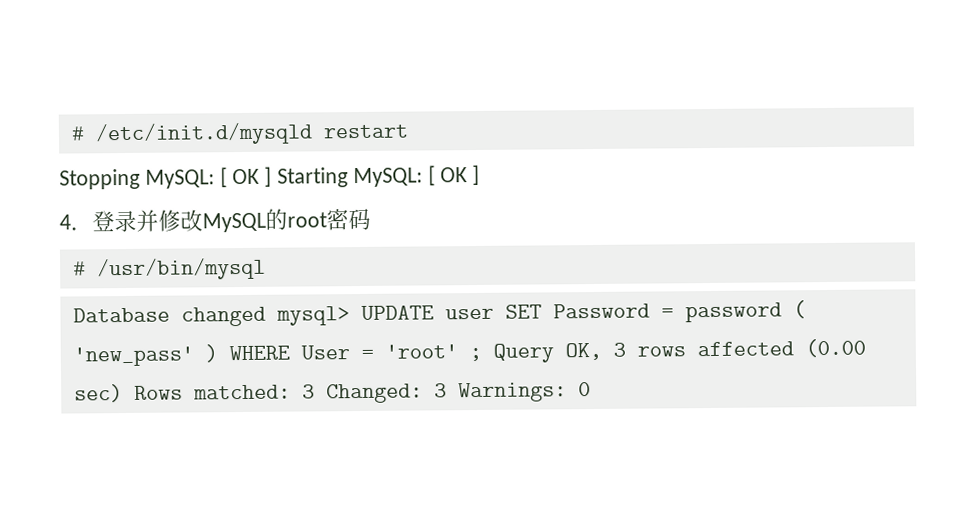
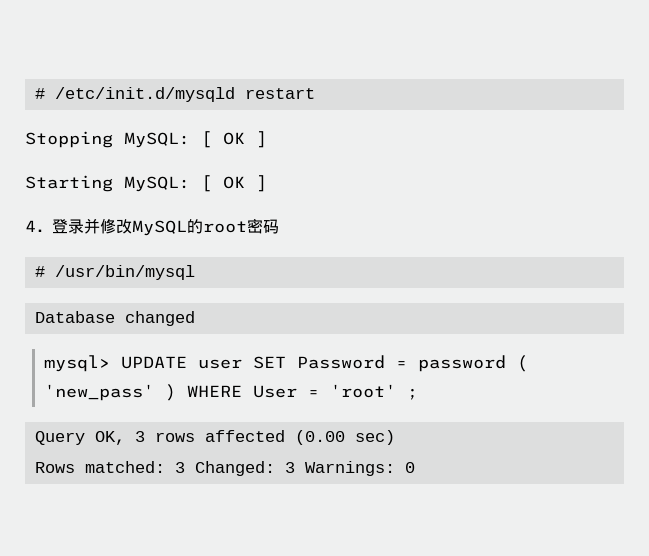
- Stopping MySQL: [ OK ] Starting MySQL: [ OK ]
+ Stopping MySQL: [ OK ]
+ Starting MySQL: [ OK ]
- Database changed mysql> UPDATE user SET Password = password ( 'new_pass' ) WHERE User = 'root' ; Query OK, 3 rows affected (0.00 sec) Rows matched: 3 Changed: 3 Warnings: 0
+ Database changed
+ mysql> UPDATE user SET Password = password ( 'new_pass' ) WHERE User = 'root' ;
+ Query OK, 3 rows affected (0.00 sec)
+ Rows matched: 3 Changed: 3 Warnings: 0

